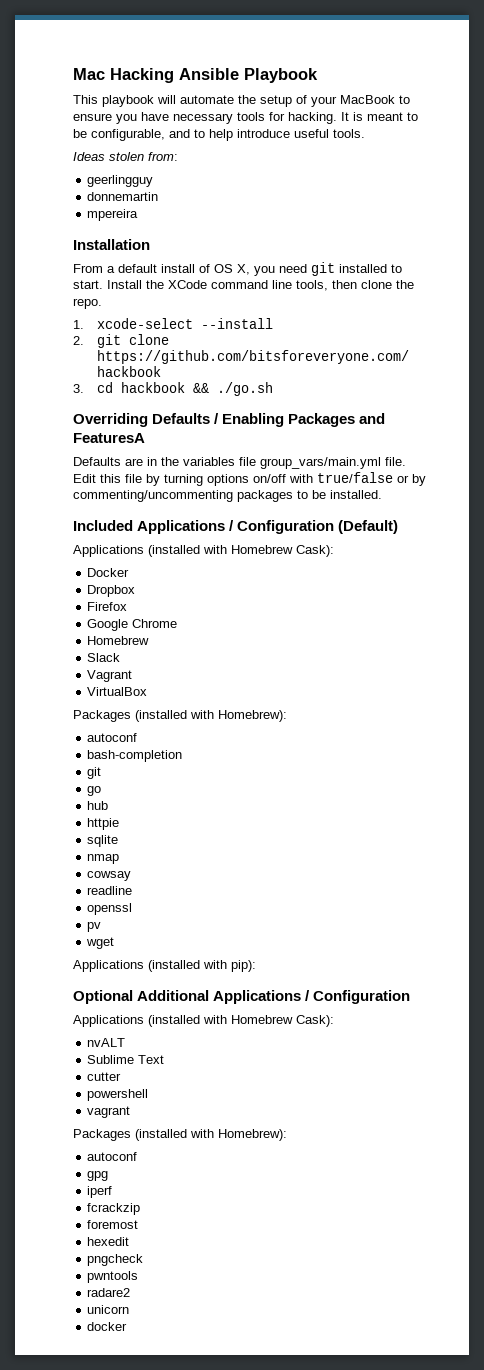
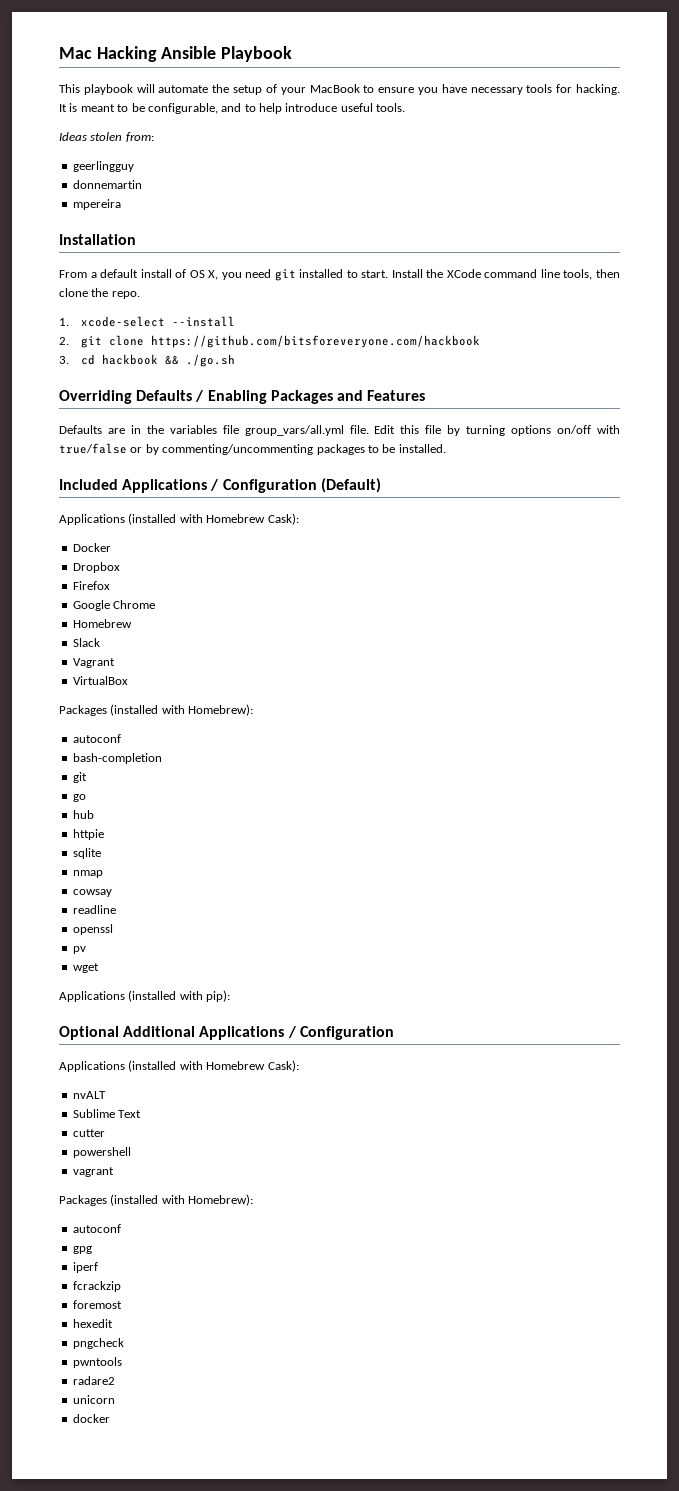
- Overriding Defaults / Enabling Packages and FeaturesA
+ Overriding Defaults / Enabling Packages and Features
- Defaults are in the variables file group_vars/main.yml file.
+ Defaults are in the variables file group_vars/all.yml file.

